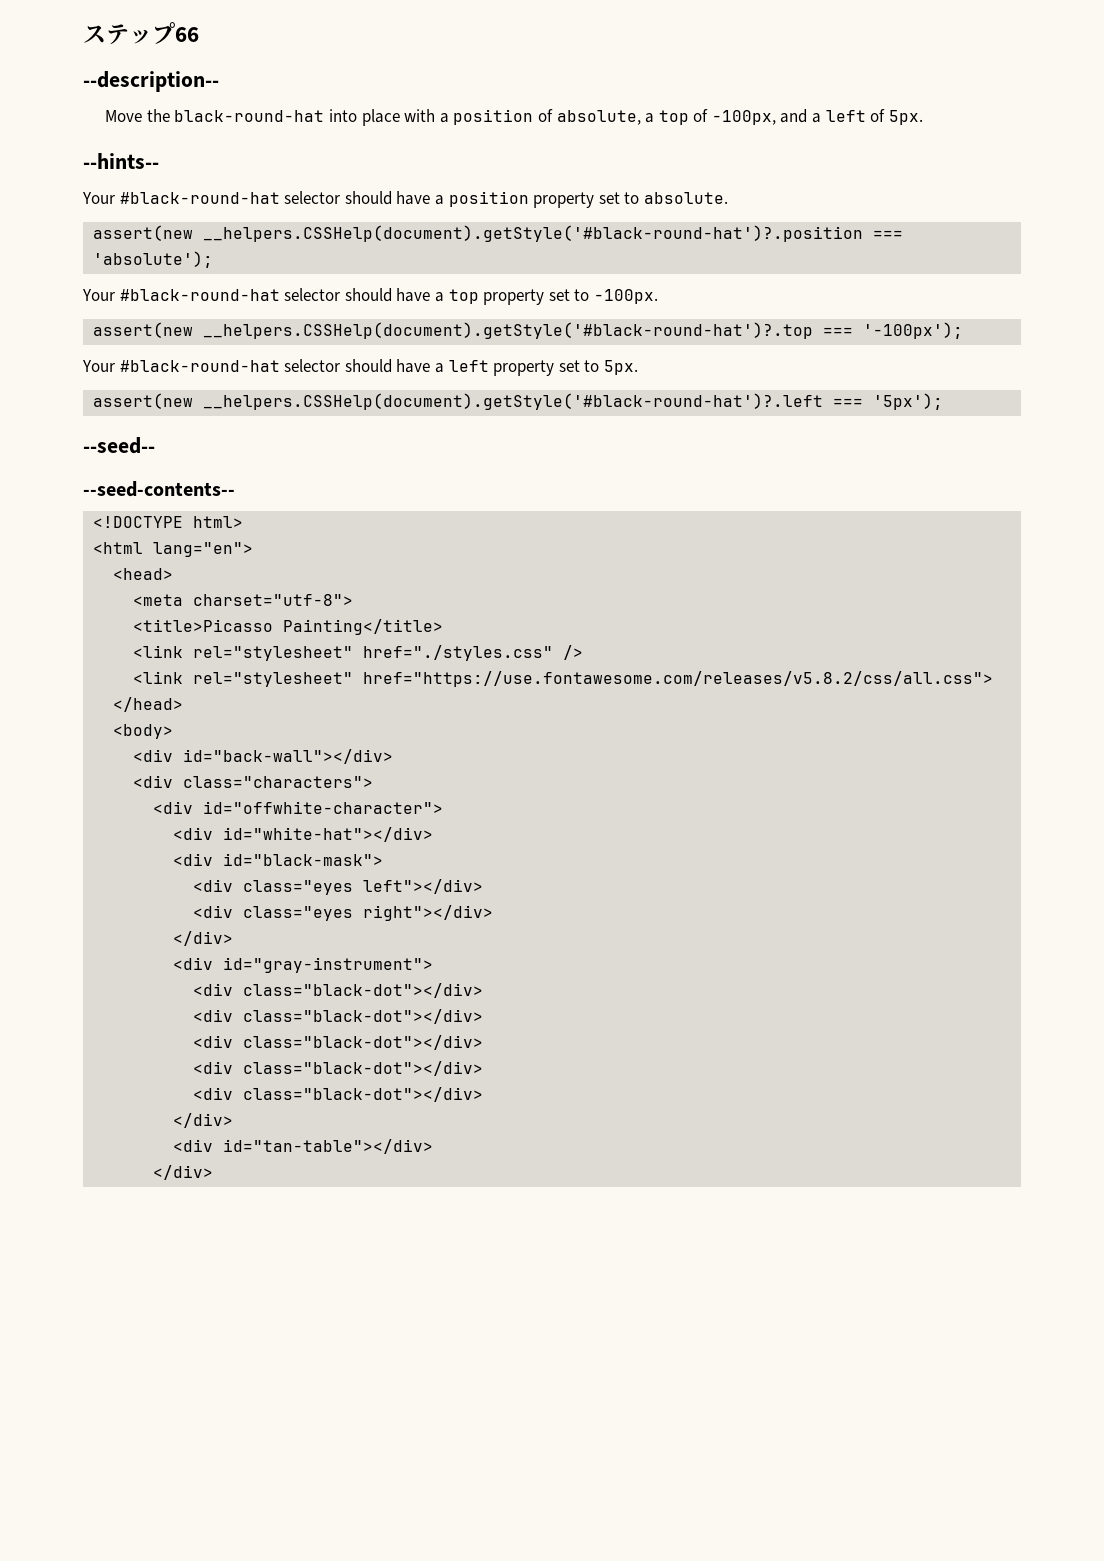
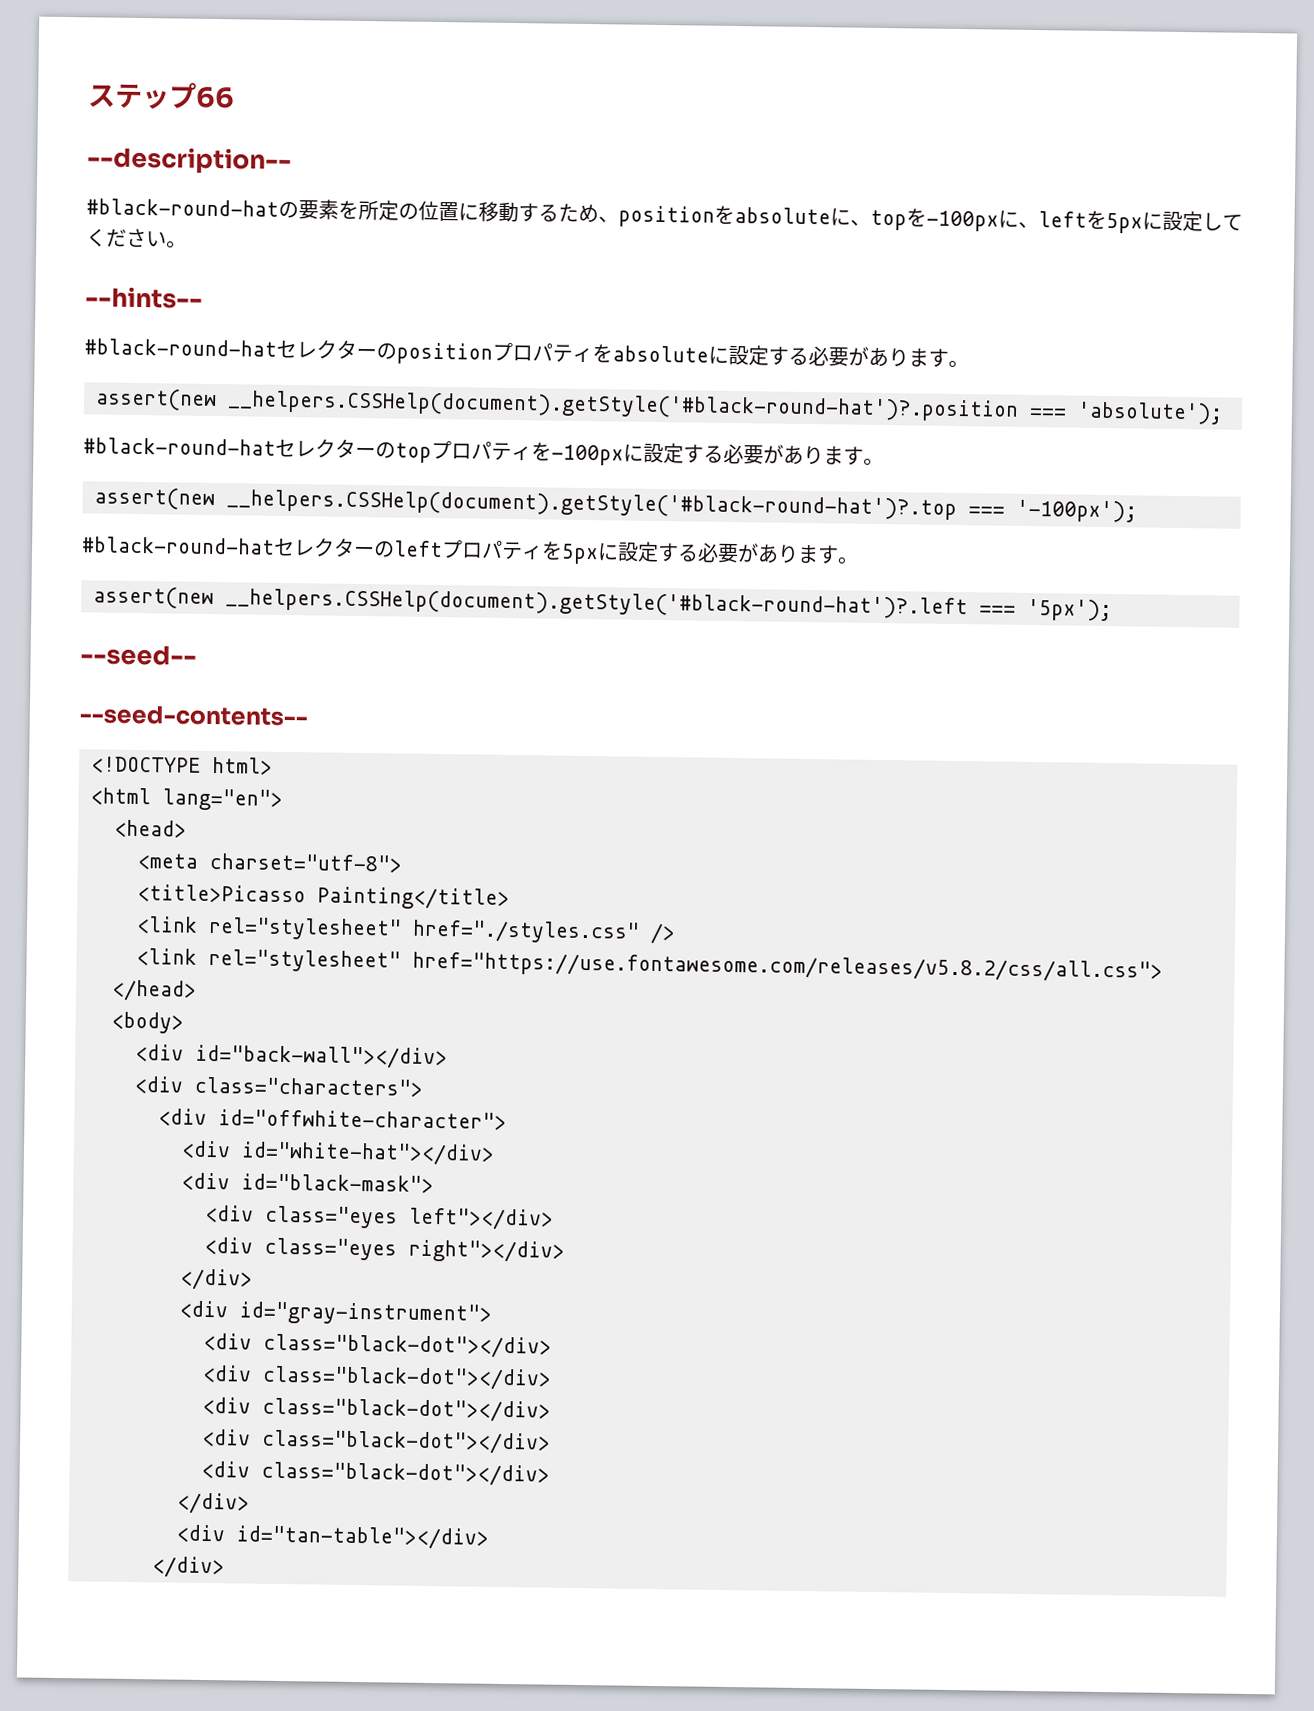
- Move the black-round-hat into place with a position of absolute, a top of -100px, and a left of 5px.
+ #black-round-hatの要素を所定の位置に移動するため、positionをabsoluteに、topを-100pxに、leftを5pxに設定してください。
  --hints--
- Your #black-round-hat selector should have a position property set to absolute.
+ #black-round-hatセレクターのpositionプロパティをabsoluteに設定する必要があります。
  assert(new __helpers.CSSHelp(document).getStyle('#black-round-hat')?.position === 'absolute');
- Your #black-round-hat selector should have a top property set to -100px.
+ #black-round-hatセレクターのtopプロパティを-100pxに設定する必要があります。
  assert(new __helpers.CSSHelp(document).getStyle('#black-round-hat')?.top === '-100px');
- Your #black-round-hat selector should have a left property set to 5px.
+ #black-round-hatセレクターのleftプロパティを5pxに設定する必要があります。

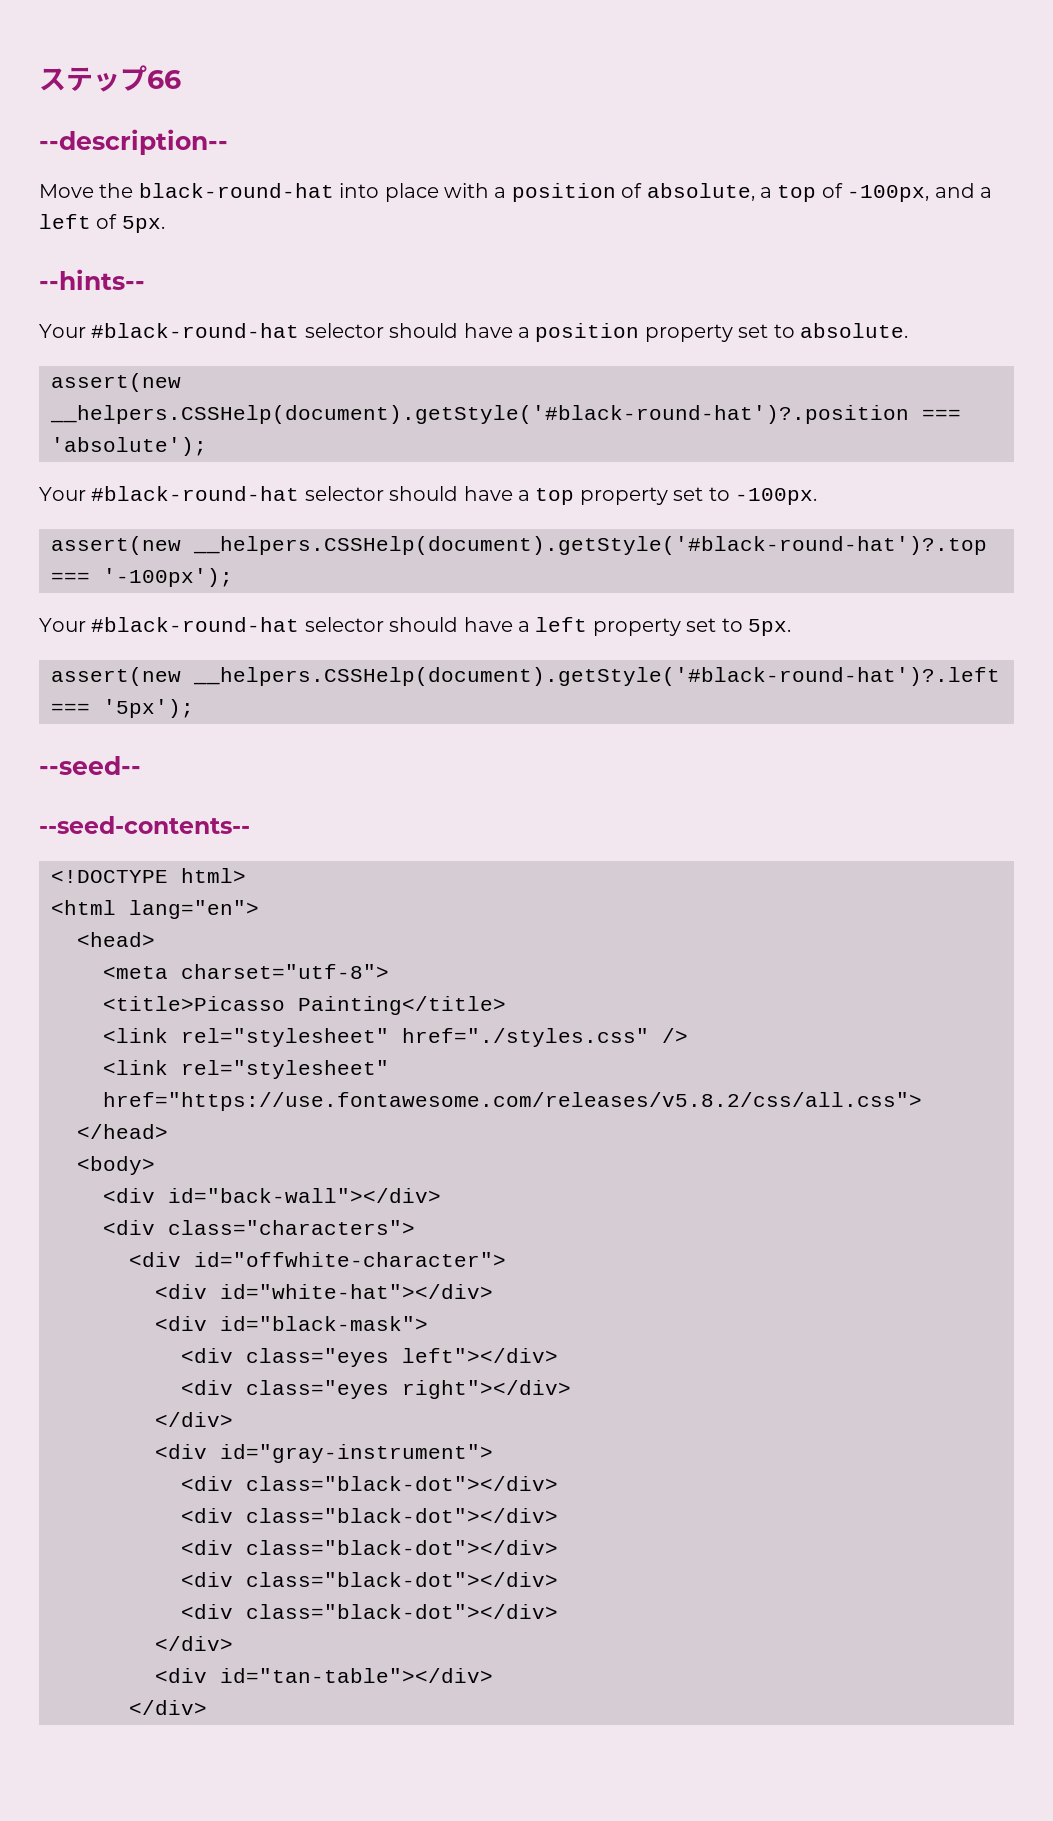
- #black-round-hatの要素を所定の位置に移動するため、positionをabsoluteに、topを-100pxに、leftを5pxに設定してください。
+ Move the black-round-hat into place with a position of absolute, a top of -100px, and a left of 5px.
  --hints--
- #black-round-hatセレクターのpositionプロパティをabsoluteに設定する必要があります。
+ Your #black-round-hat selector should have a position property set to absolute.
  assert(new __helpers.CSSHelp(document).getStyle('#black-round-hat')?.position === 'absolute');
- #black-round-hatセレクターのtopプロパティを-100pxに設定する必要があります。
+ Your #black-round-hat selector should have a top property set to -100px.
  assert(new __helpers.CSSHelp(document).getStyle('#black-round-hat')?.top === '-100px');
- #black-round-hatセレクターのleftプロパティを5pxに設定する必要があります。
+ Your #black-round-hat selector should have a left property set to 5px.

